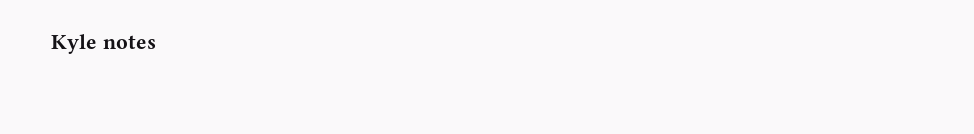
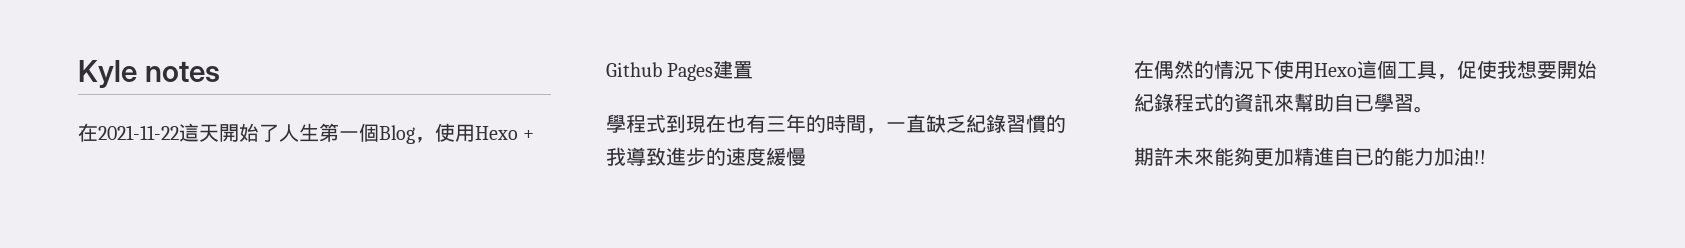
+ 在2021-11-22這天開始了人生第一個Blog，使用Hexo + Github Pages建置
+ 學程式到現在也有三年的時間，一直缺乏紀錄習慣的我導致進步的速度緩慢
+ 在偶然的情況下使用Hexo這個工具，促使我想要開始紀錄程式的資訊來幫助自已學習。
+ 期許未來能夠更加精進自已的能力加油!!

